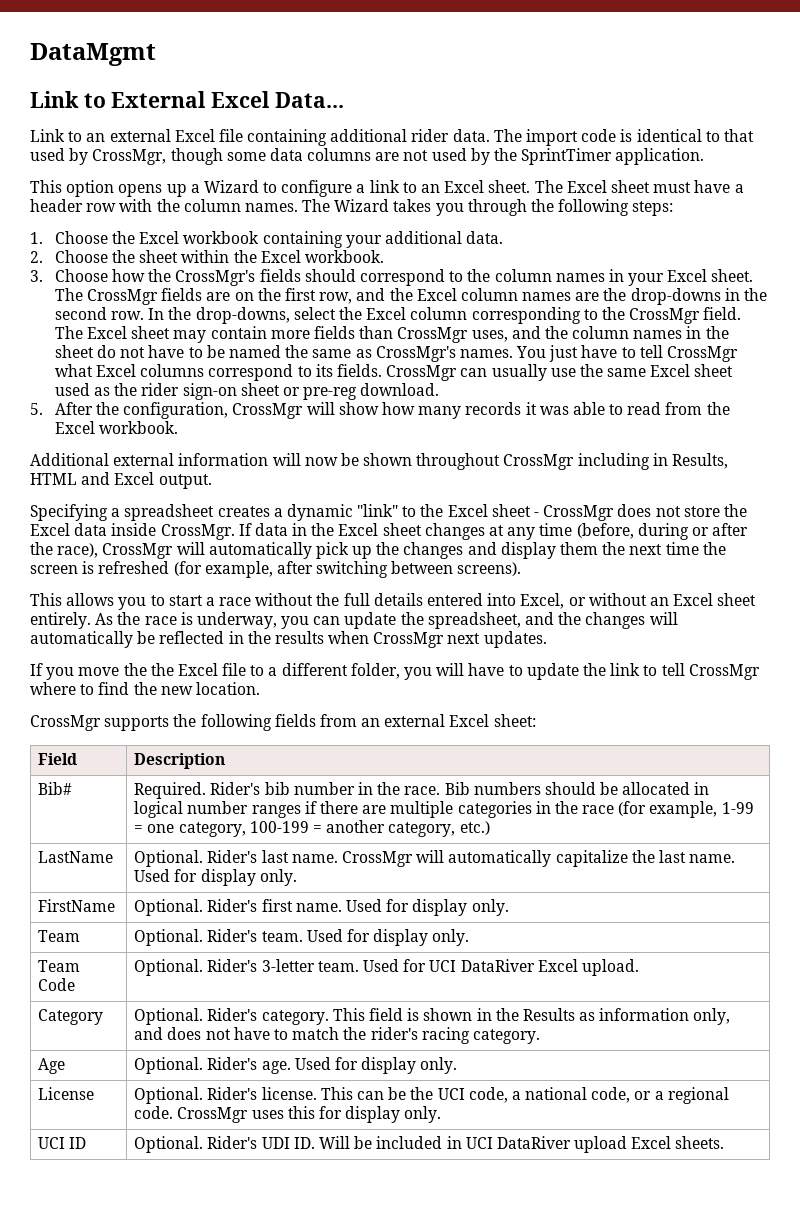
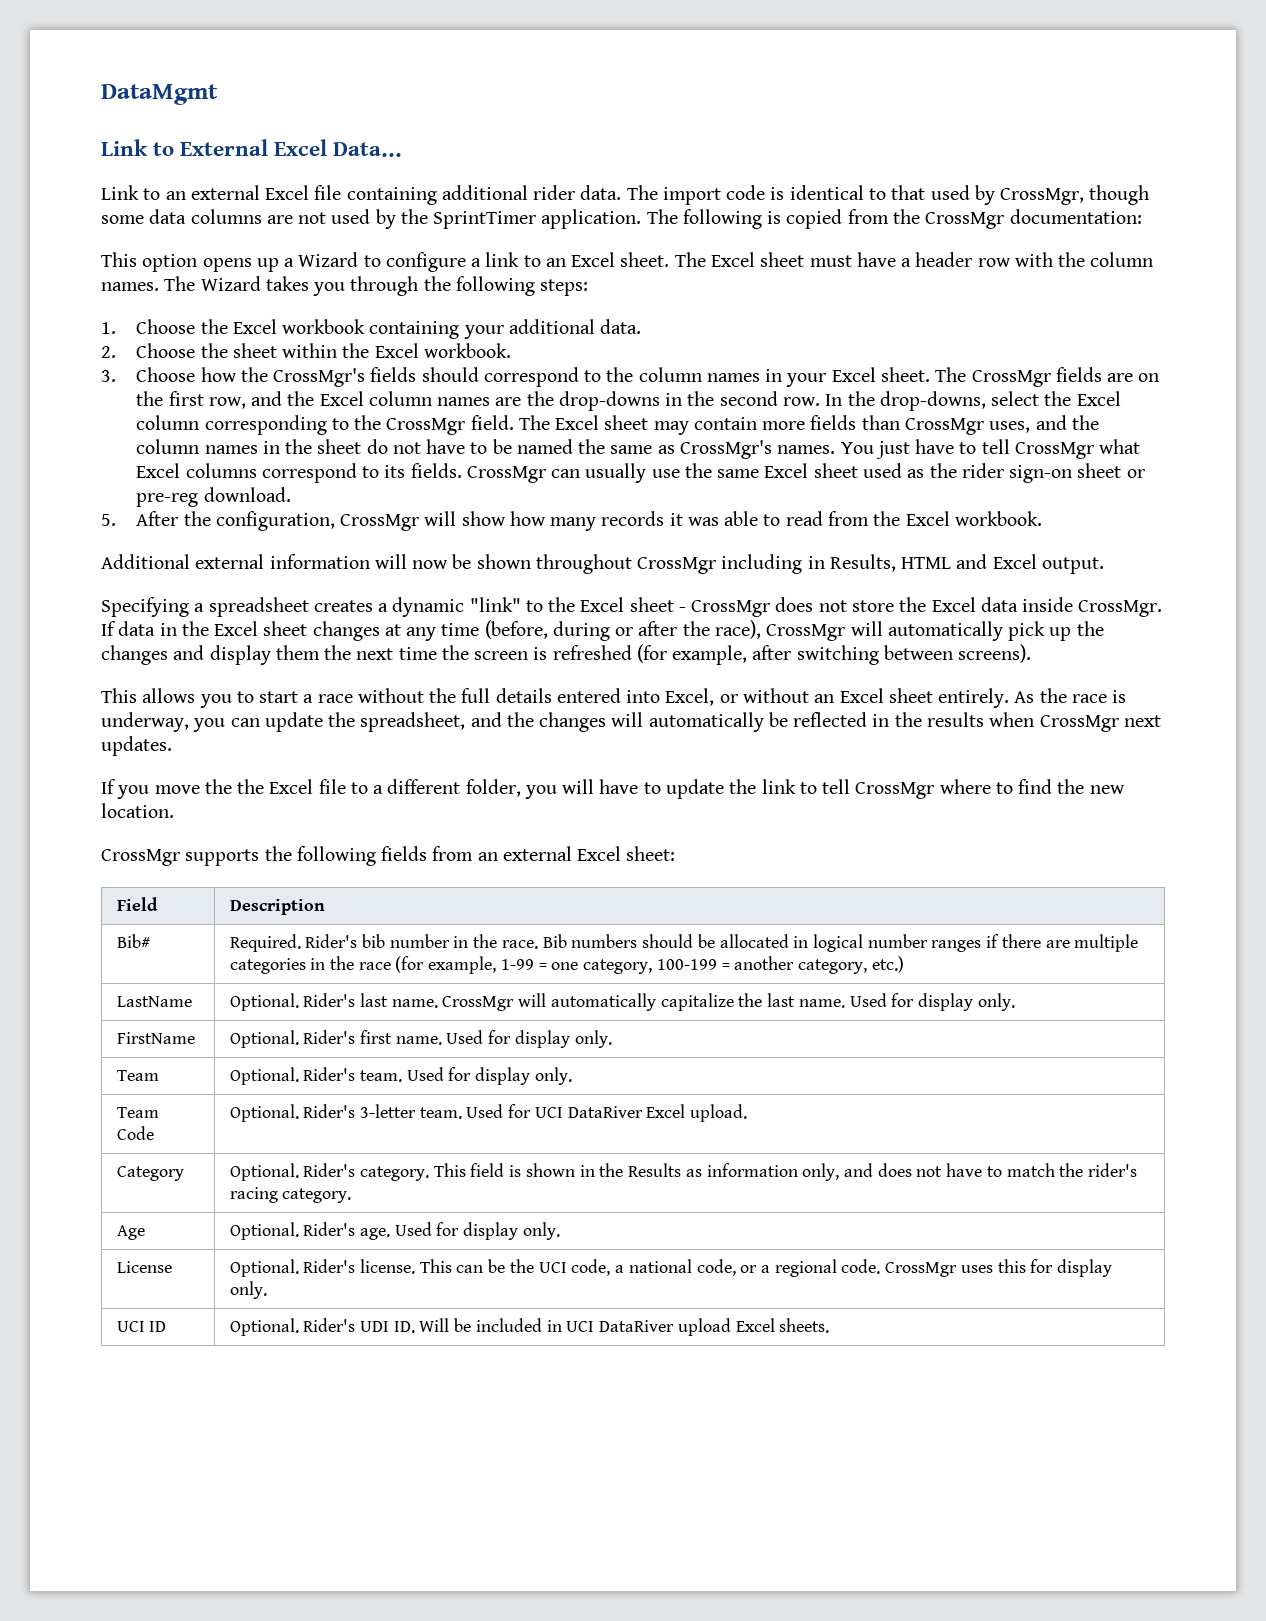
+ The following is copied from the CrossMgr documentation:

